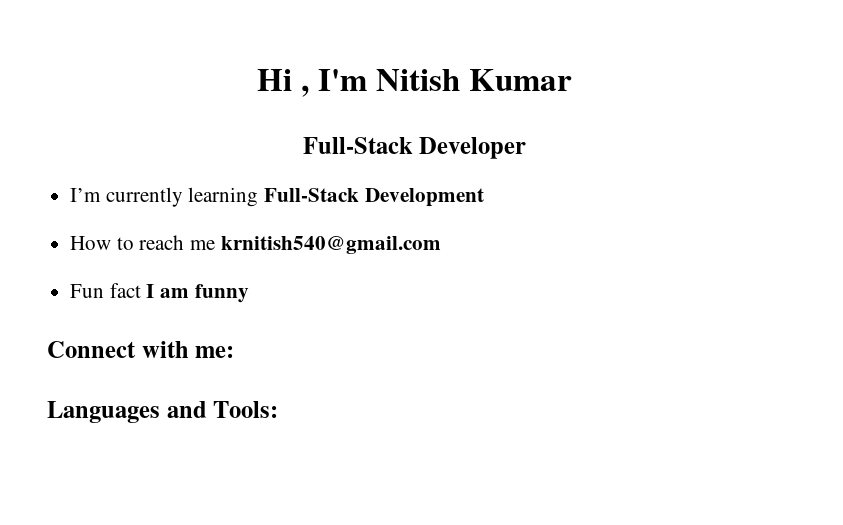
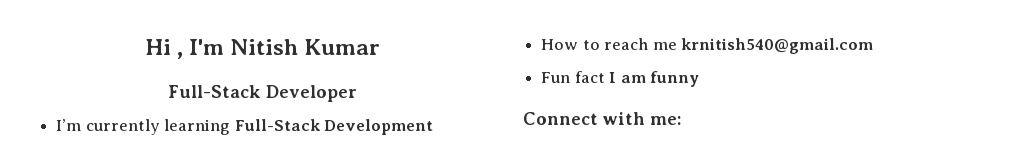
- Languages and Tools:

